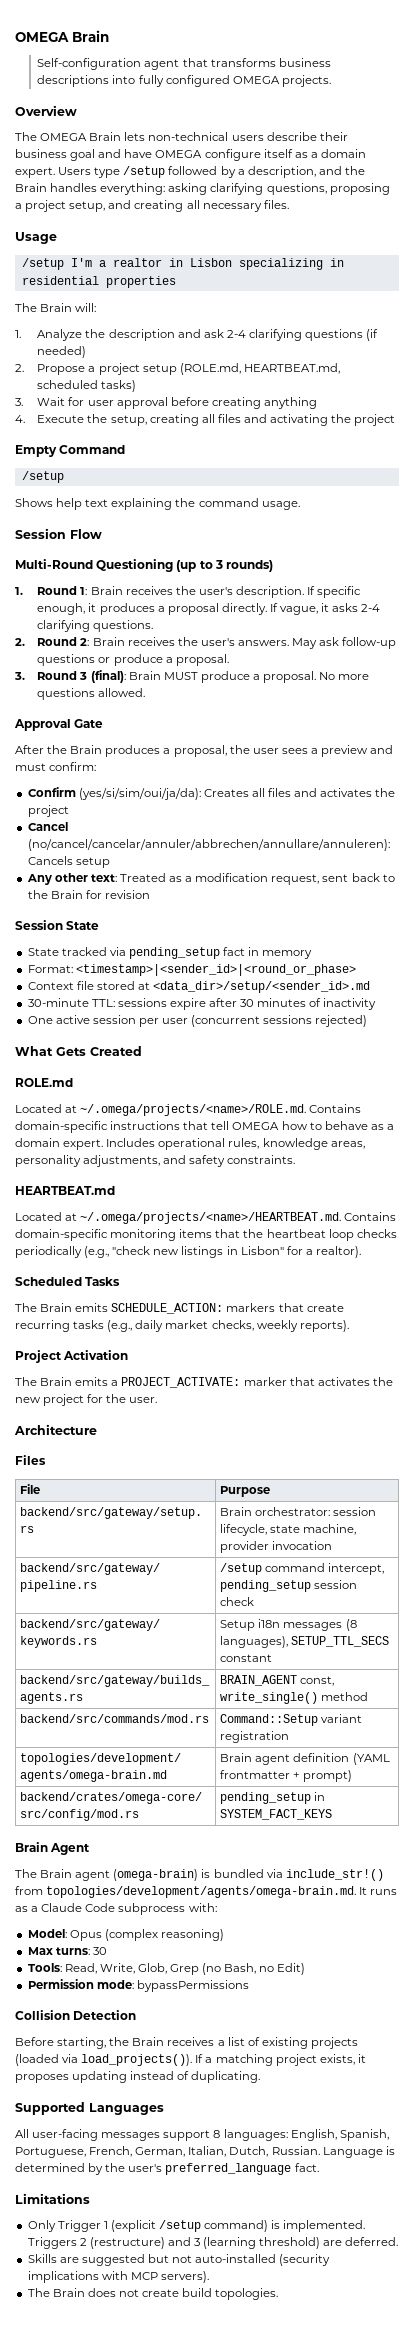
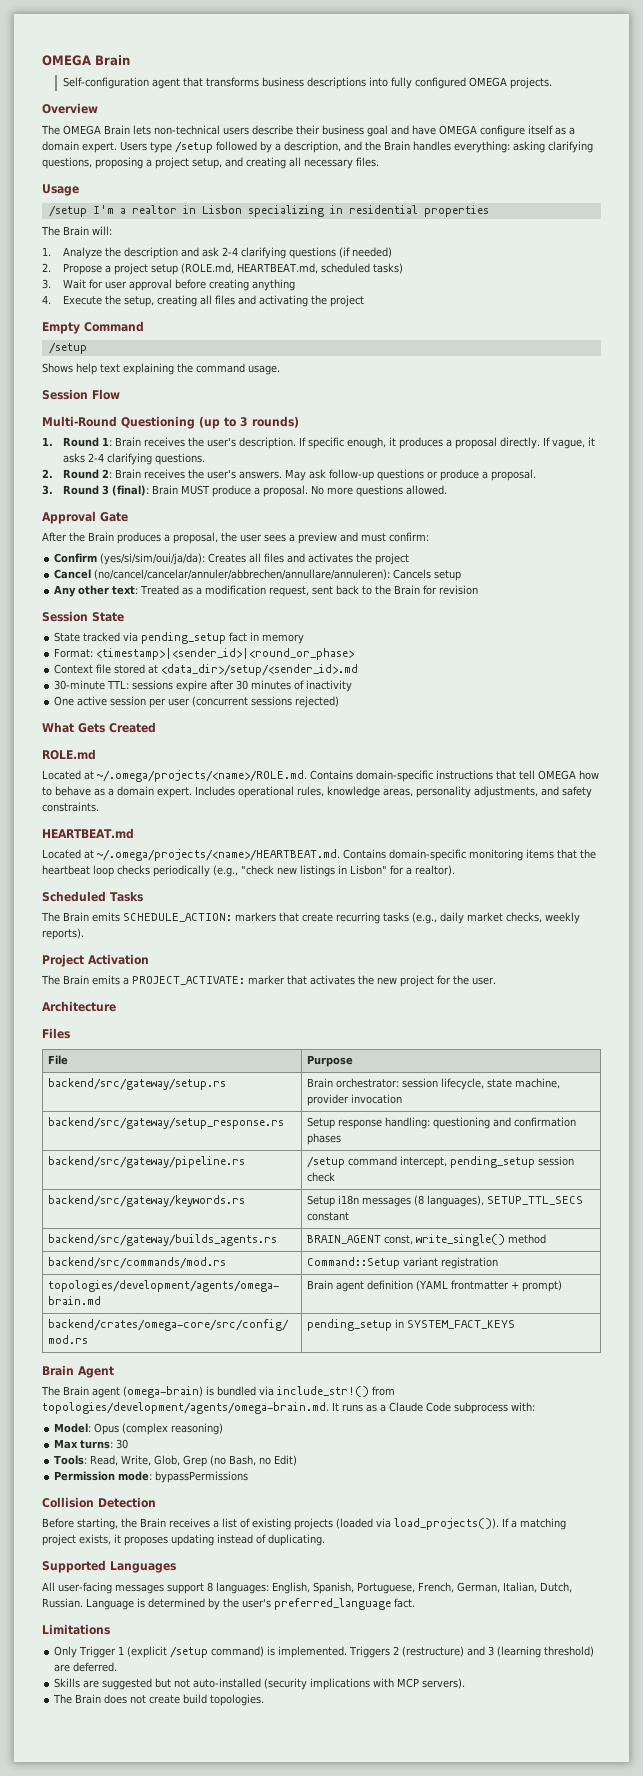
+ backend/src/gateway/setup_response.rs | Setup response handling: questioning and confirmation phases

